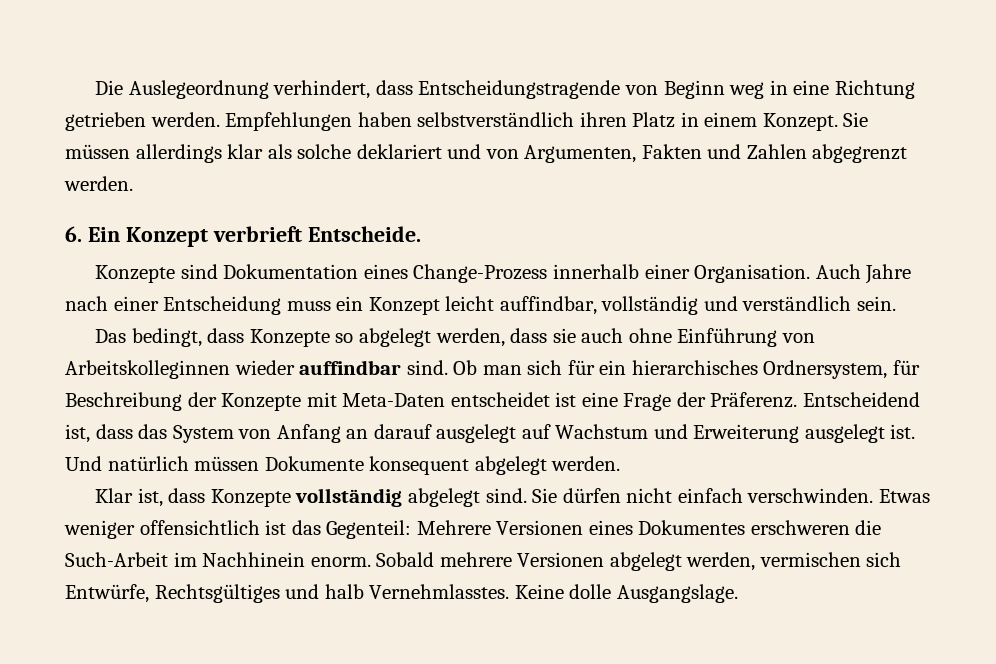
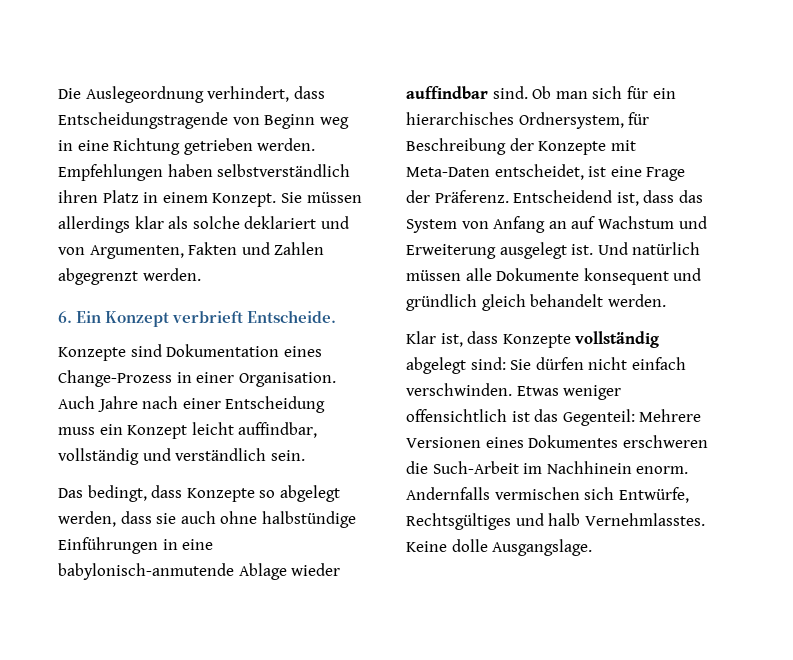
- Konzepte sind Dokumentation eines Change-Prozess innerhalb einer Organisation.
+ Konzepte sind Dokumentation eines Change-Prozess in einer Organisation.
- Das bedingt, dass Konzepte so abgelegt werden, dass sie auch ohne Einführung von Arbeitskolleginnen wieder auffindbar sind.
+ Das bedingt, dass Konzepte so abgelegt werden, dass sie auch ohne halbstündige Einführungen in eine babylonisch-anmutende Ablage wieder auffindbar sind.
- Ob man sich für ein hierarchisches Ordnersystem, für Beschreibung der Konzepte mit Meta-Daten entscheidet ist eine Frage der Präferenz.
+ Ob man sich für ein hierarchisches Ordnersystem, für Beschreibung der Konzepte mit Meta-Daten entscheidet, ist eine Frage der Präferenz.
- Entscheidend ist, dass das System von Anfang an darauf ausgelegt auf Wachstum und Erweiterung ausgelegt ist.
+ Entscheidend ist, dass das System von Anfang an auf Wachstum und Erweiterung ausgelegt ist.
- Und natürlich müssen Dokumente konsequent abgelegt werden.
+ Und natürlich müssen alle Dokumente konsequent und gründlich gleich behandelt werden.
- Klar ist, dass Konzepte vollständig abgelegt sind. Sie dürfen nicht einfach verschwinden.
+ Klar ist, dass Konzepte vollständig abgelegt sind: Sie dürfen nicht einfach verschwinden.
- Sobald mehrere Versionen abgelegt werden, vermischen sich Entwürfe, Rechtsgültiges und halb Vernehmlasstes.
+ Andernfalls vermischen sich Entwürfe, Rechtsgültiges und halb Vernehmlasstes.

